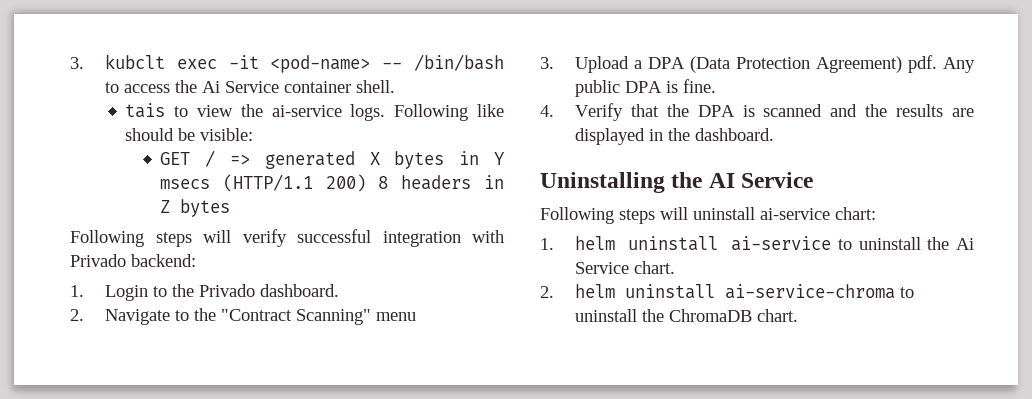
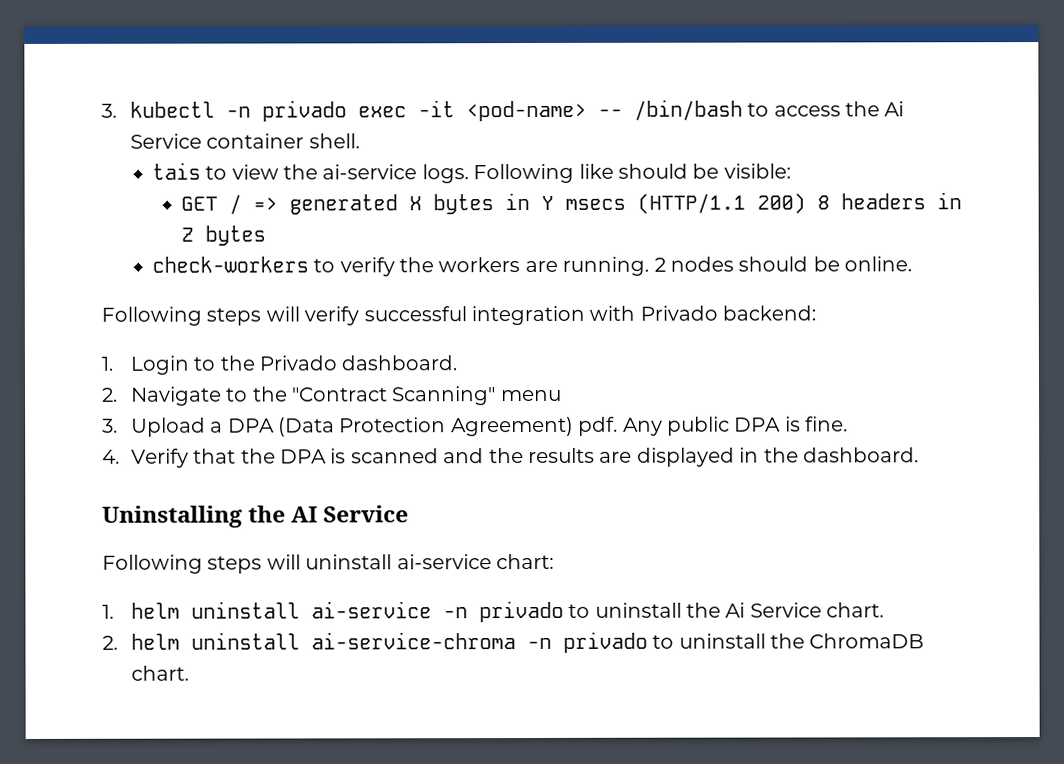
- 3. kubclt exec -it <pod-name> -- /bin/bash to access the Ai Service container shell.
+ 3. kubectl -n privado exec -it <pod-name> -- /bin/bash to access the Ai Service container shell.
+ check-workers to verify the workers are running. 2 nodes should be online.
- 1. helm uninstall ai-service to uninstall the Ai Service chart.
+ 1. helm uninstall ai-service -n privado to uninstall the Ai Service chart.
- 2. helm uninstall ai-service-chroma to uninstall the ChromaDB chart.
+ 2. helm uninstall ai-service-chroma -n privado to uninstall the ChromaDB chart.

